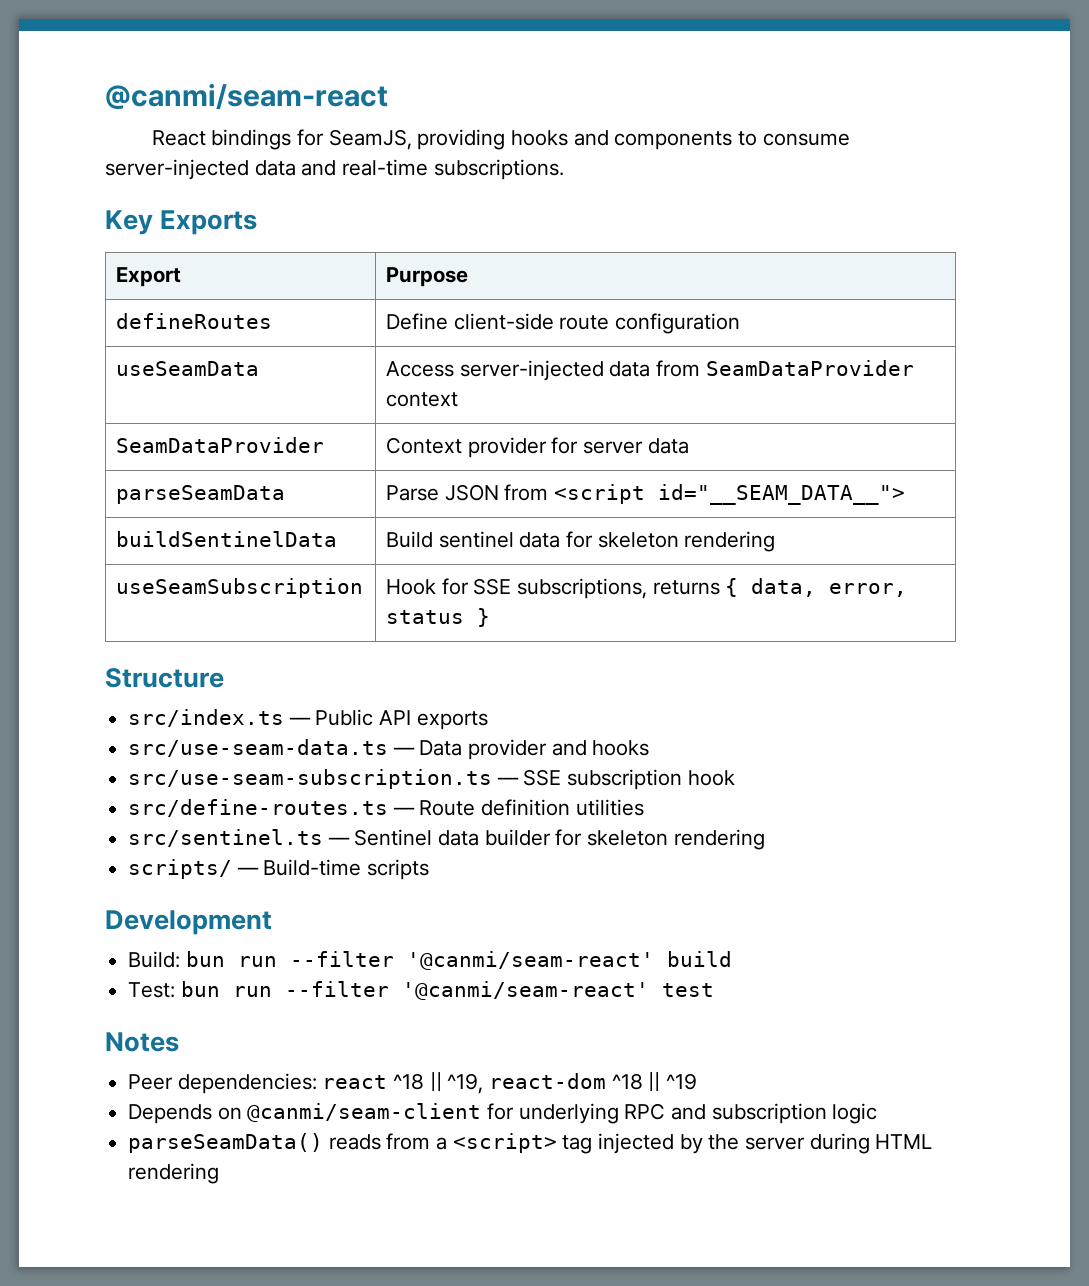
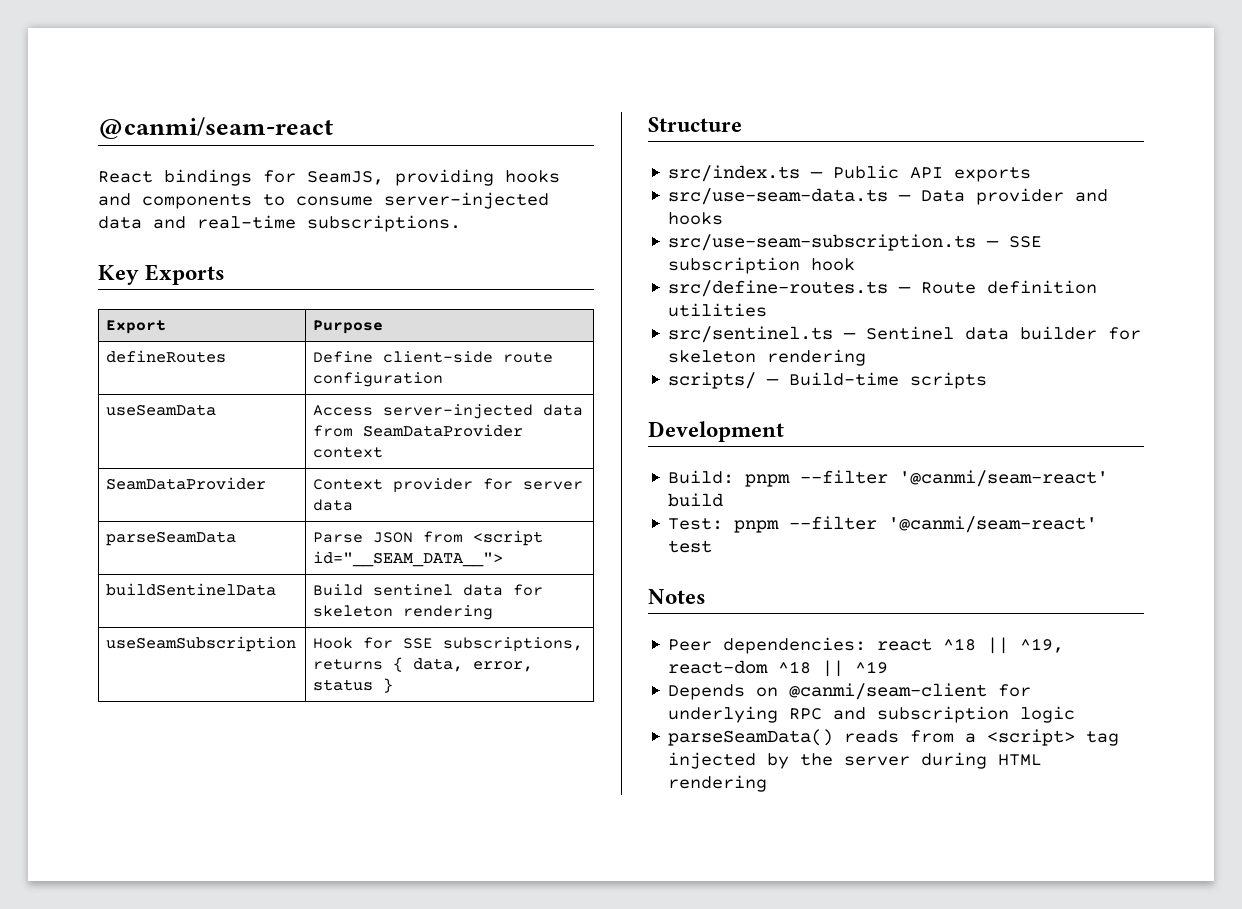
- Build: bun run --filter '@canmi/seam-react' build
+ Build: pnpm --filter '@canmi/seam-react' build
- Test: bun run --filter '@canmi/seam-react' test
+ Test: pnpm --filter '@canmi/seam-react' test

